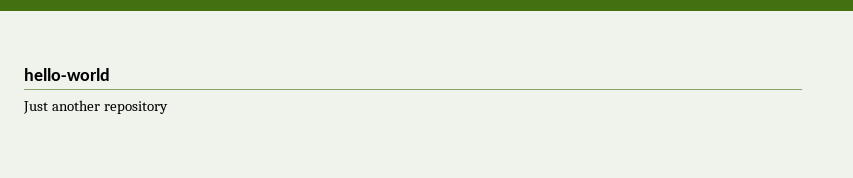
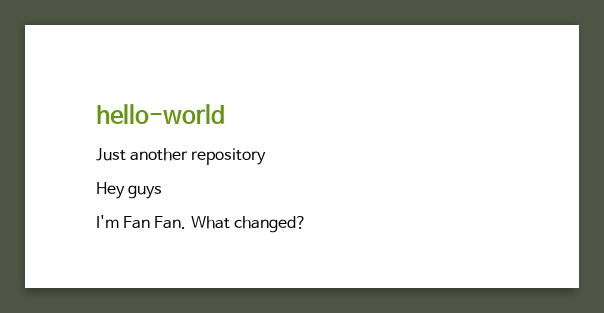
+ Hey guys
+ I'm Fan Fan. What changed?

